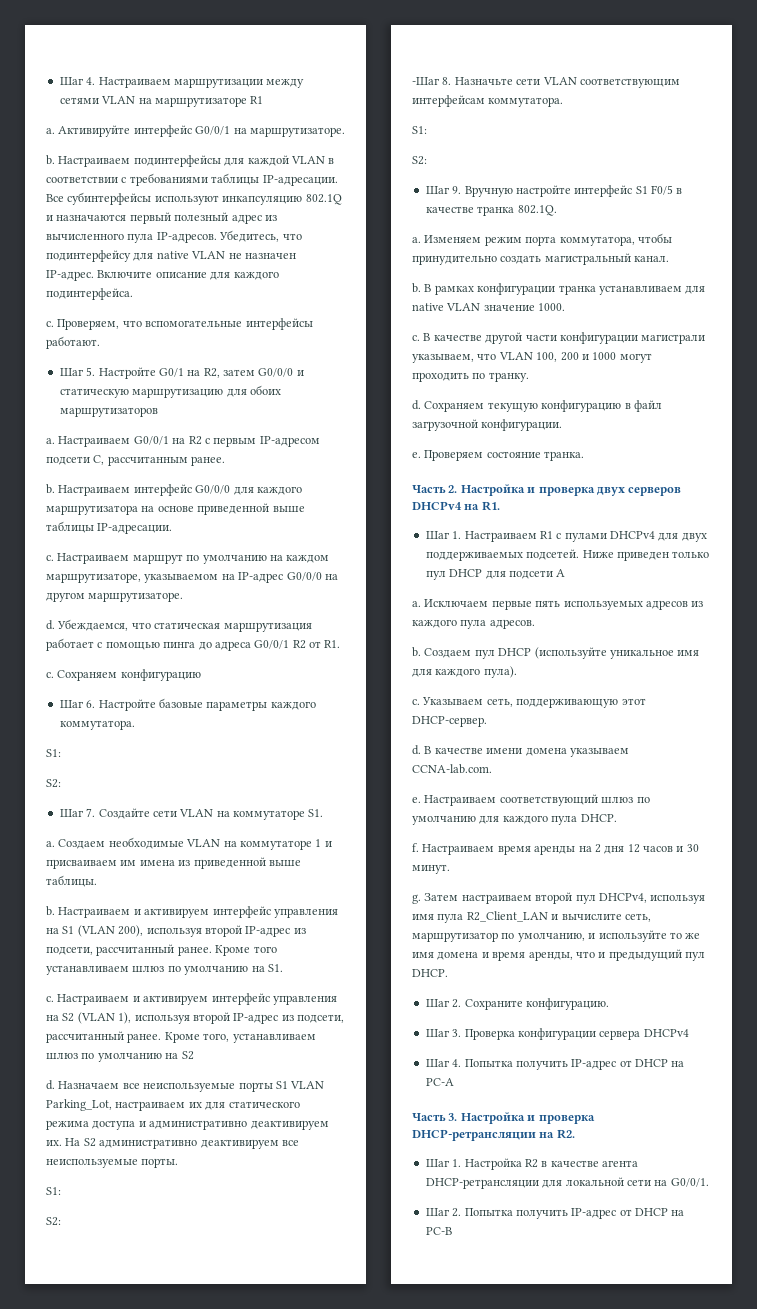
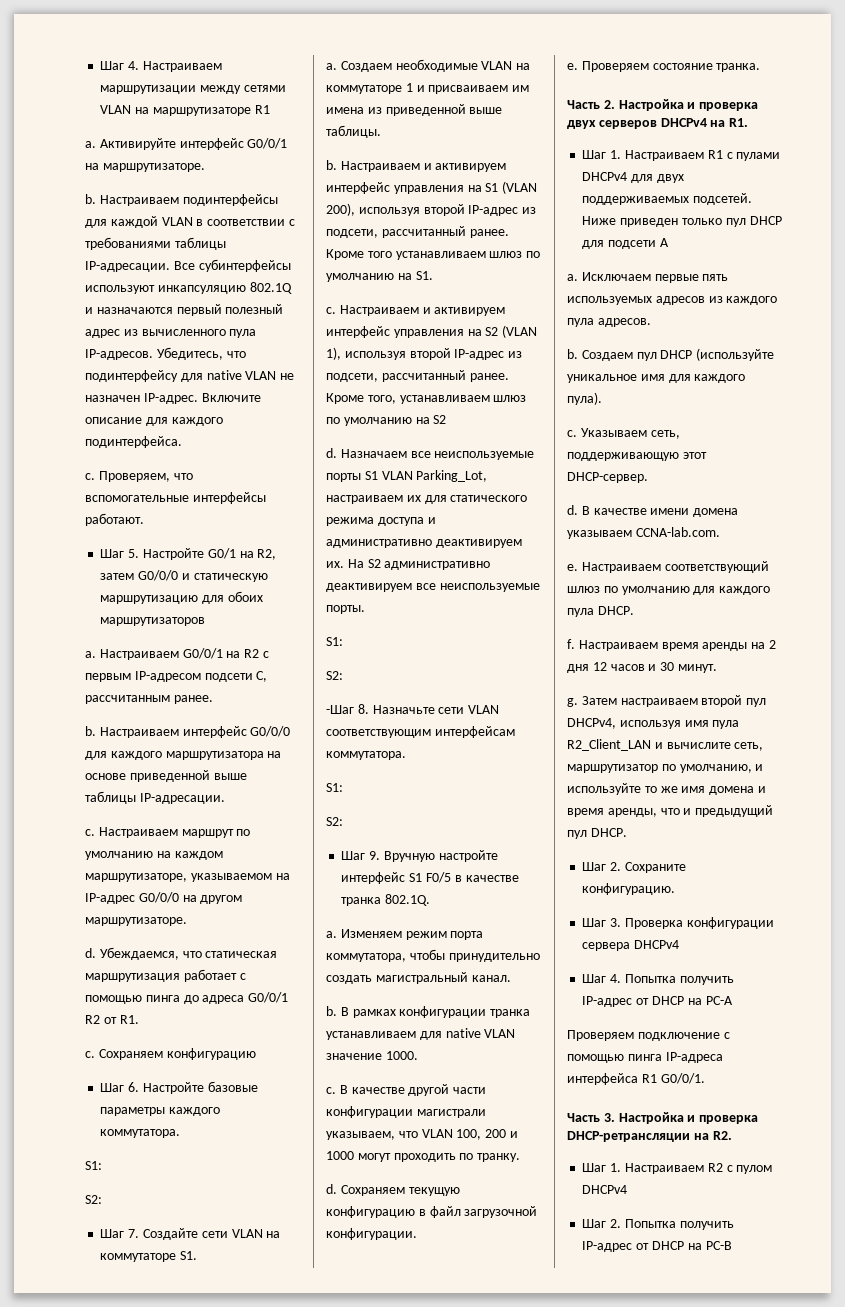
+ Проверяем подключение с помощью пинга IP-адреса интерфейса R1 G0/0/1.
- Шаг 1. Настройка R2 в качестве агента DHCP-ретрансляции для локальной сети на G0/0/1.
+ Шаг 1. Настраиваем R2 с пулом DHCPv4

